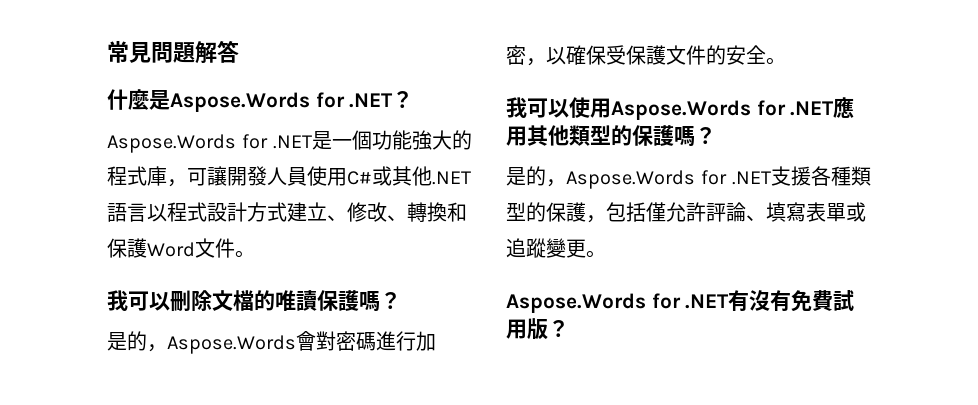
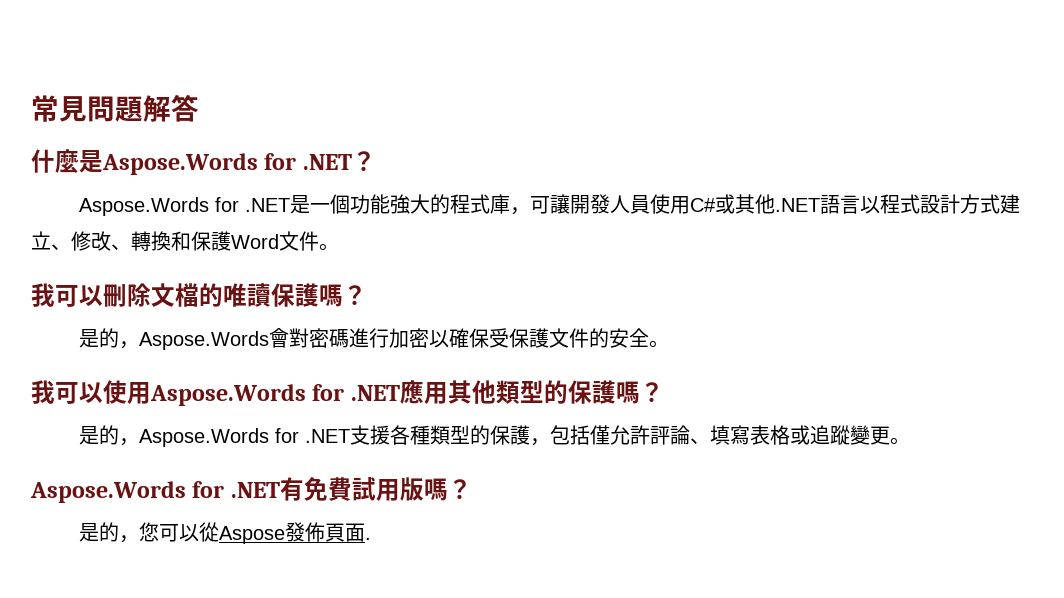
- 是的，Aspose.Words會對密碼進行加密，以確保受保護文件的安全。
+ 是的，Aspose.Words會對密碼進行加密以確保受保護文件的安全。
- 是的，Aspose.Words for .NET支援各種類型的保護，包括僅允許評論、填寫表單或追蹤變更。
+ 是的，Aspose.Words for .NET支援各種類型的保護，包括僅允許評論、填寫表格或追蹤變更。
- Aspose.Words for .NET有沒有免費試用版？
+ Aspose.Words for .NET有免費試用版嗎？
+ 是的，您可以從Aspose發佈頁面.

